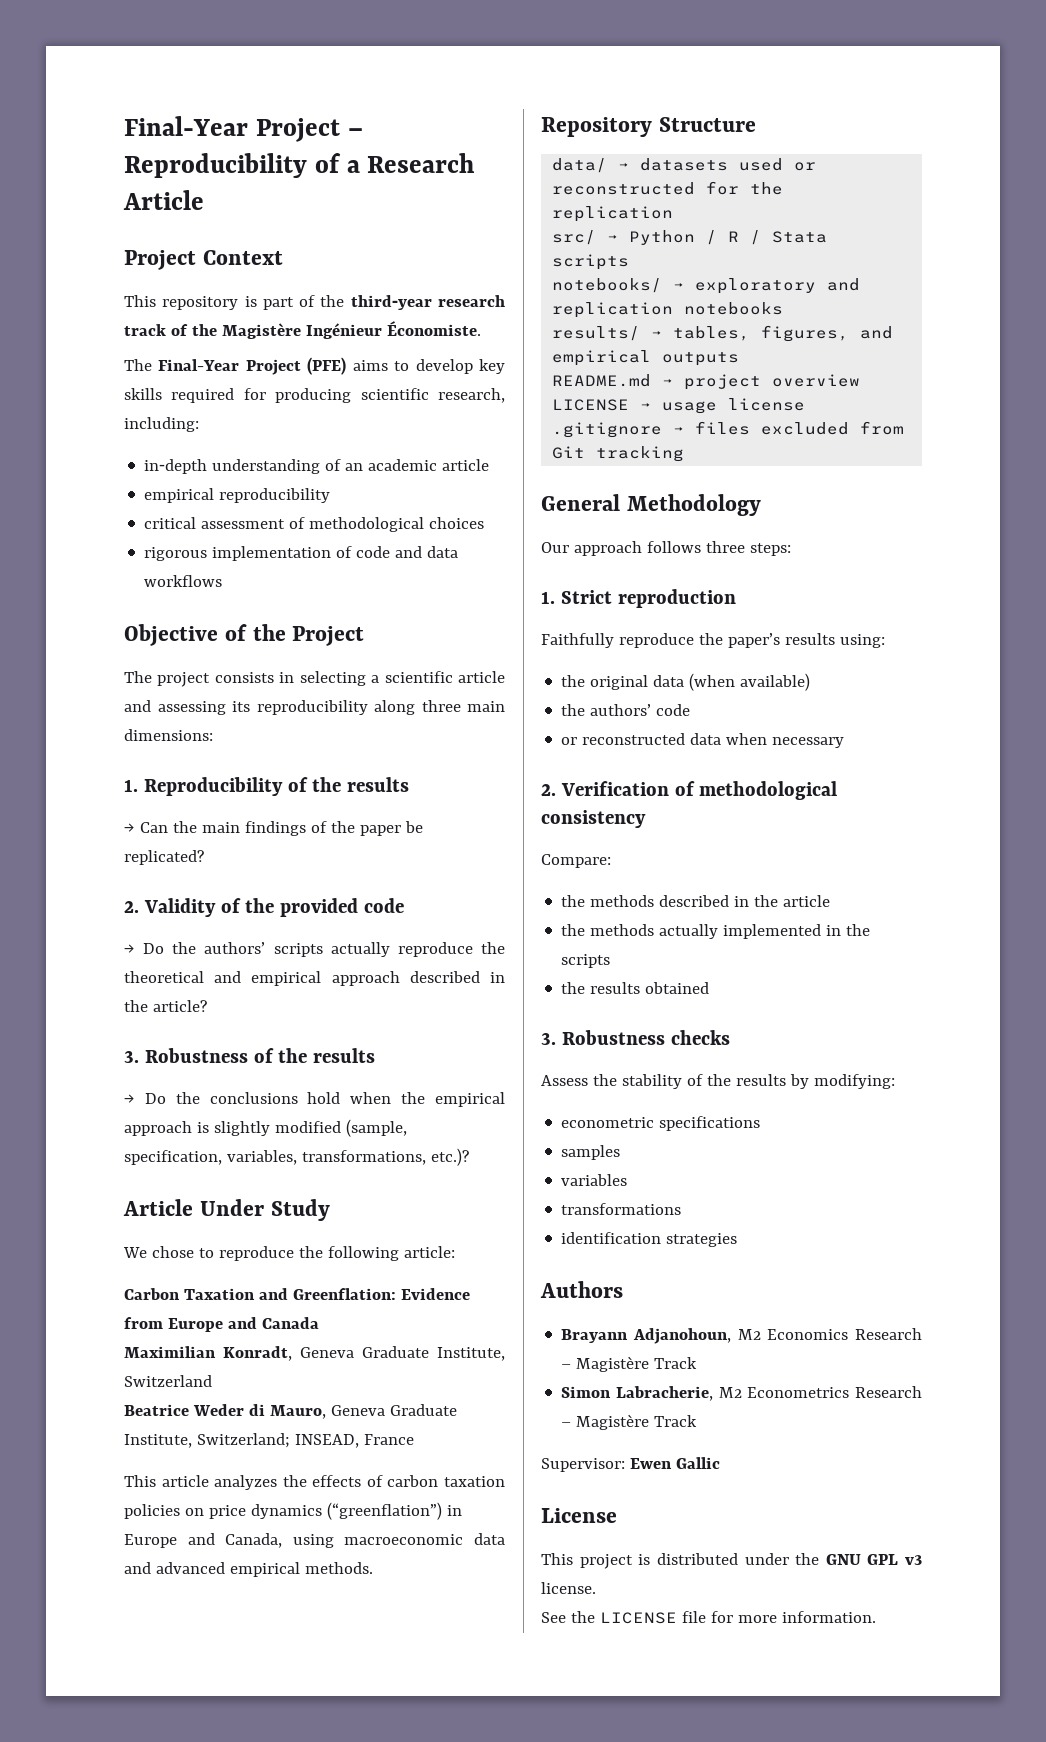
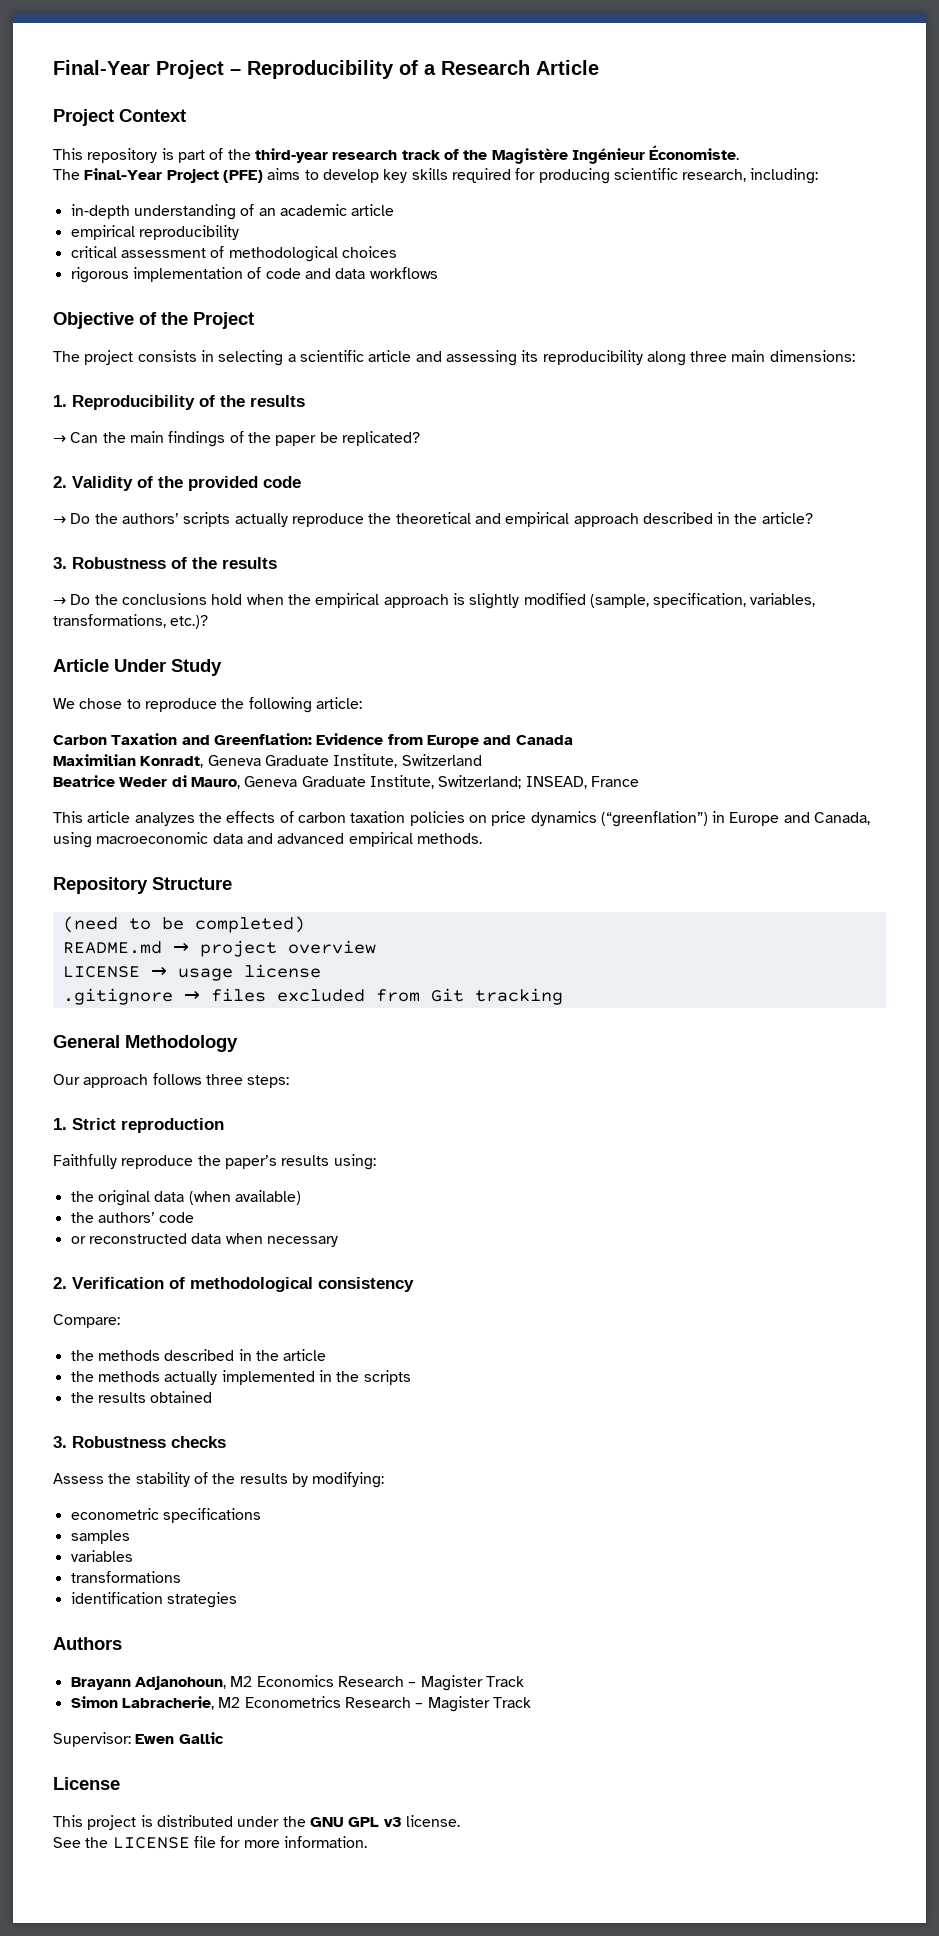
- data/ → datasets used or reconstructed for the replication
- src/ → Python / R / Stata scripts
- notebooks/ → exploratory and replication notebooks
- results/ → tables, figures, and empirical outputs
+ (need to be completed)
- Brayann Adjanohoun, M2 Economics Research – Magistère Track
+ Brayann Adjanohoun, M2 Economics Research – Magister Track
- Simon Labracherie, M2 Econometrics Research – Magistère Track
+ Simon Labracherie, M2 Econometrics Research – Magister Track

